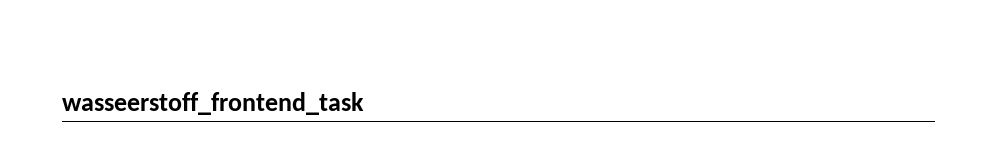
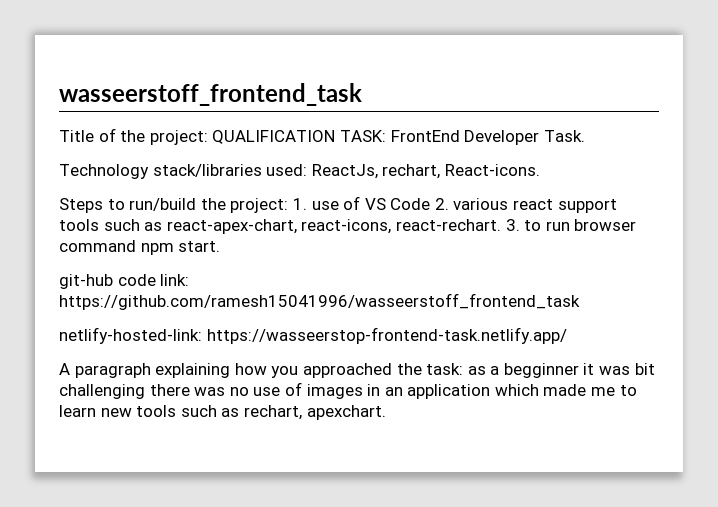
+ Title of the project: QUALIFICATION TASK: FrontEnd Developer Task.
+ Technology stack/libraries used: ReactJs, rechart, React-icons.
+ Steps to run/build the project: 1. use of VS Code 2. various react support tools such as react-apex-chart, react-icons, react-rechart. 3. to run browser command npm start.
+ git-hub code link: https://github.com/ramesh15041996/wasseerstoff_frontend_task
+ netlify-hosted-link: https://wasseerstop-frontend-task.netlify.app/
+ A paragraph explaining how you approached the task: as a begginner it was bit challenging there was no use of images in an application which made me to learn new tools such as rechart, apexchart.

